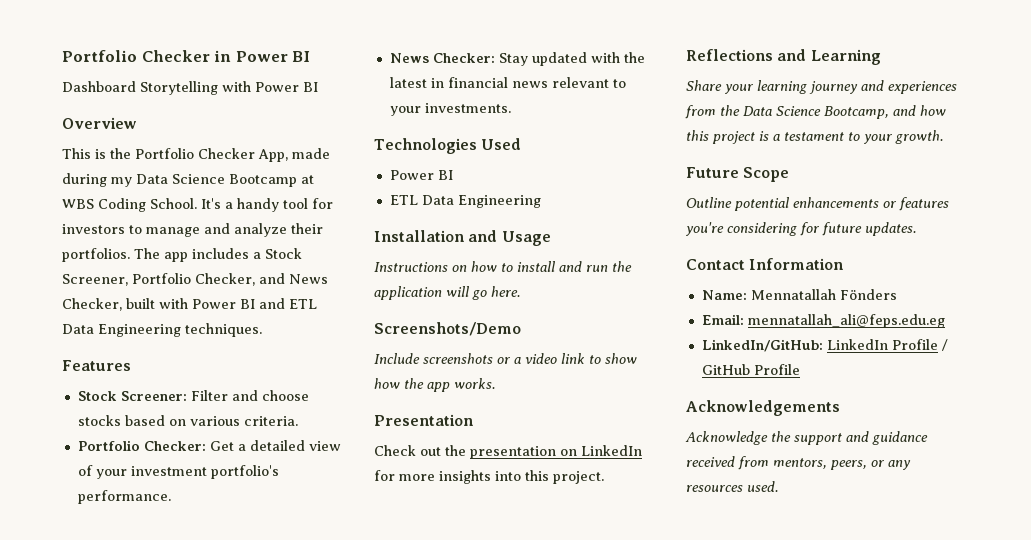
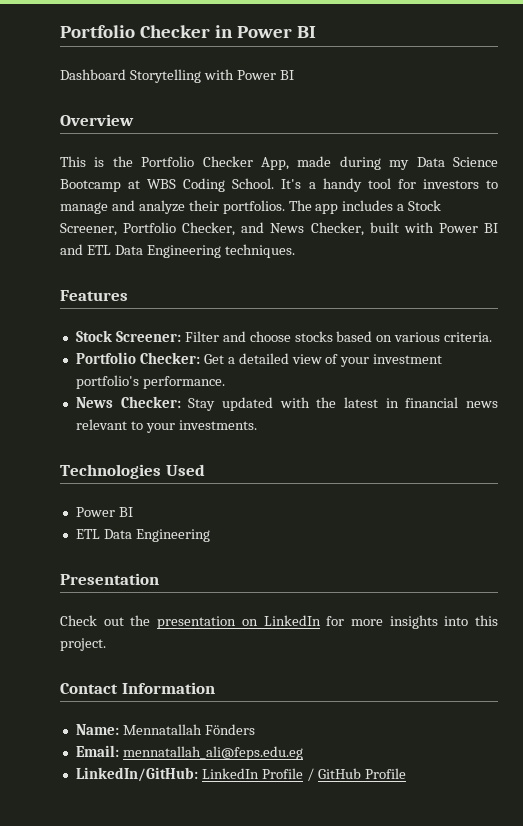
- Installation and Usage
- Instructions on how to install and run the application will go here.
- Screenshots/Demo
- Include screenshots or a video link to show how the app works.
- Reflections and Learning
- Share your learning journey and experiences from the Data Science Bootcamp, and how this project is a testament to your growth.
- Future Scope
- Outline potential enhancements or features you're considering for future updates.
- Acknowledgements
- Acknowledge the support and guidance received from mentors, peers, or any resources used.

